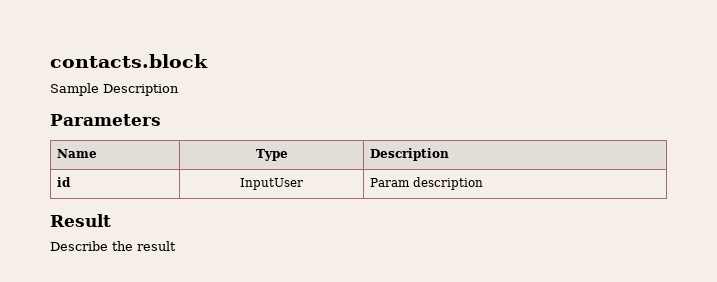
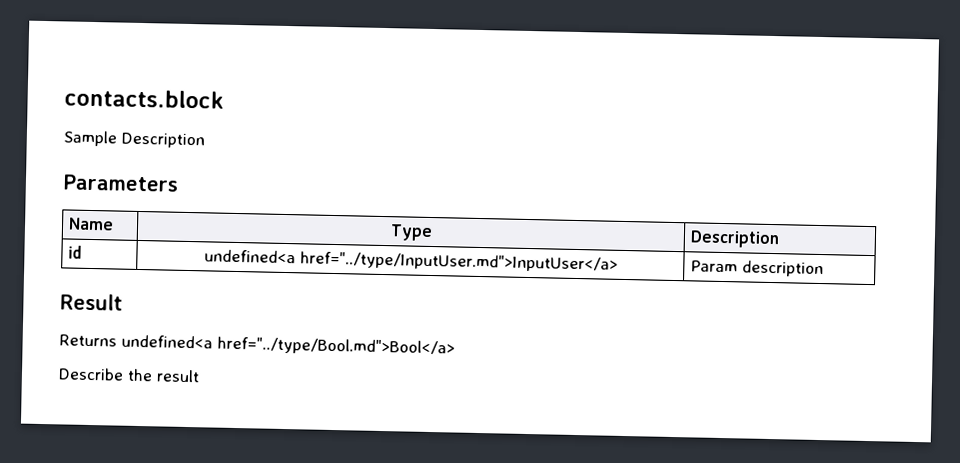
- id | InputUser | Param description
+ id | undefined<a href="../type/InputUser.md">InputUser</a> | Param description
+ Returns undefined<a href="../type/Bool.md">Bool</a>

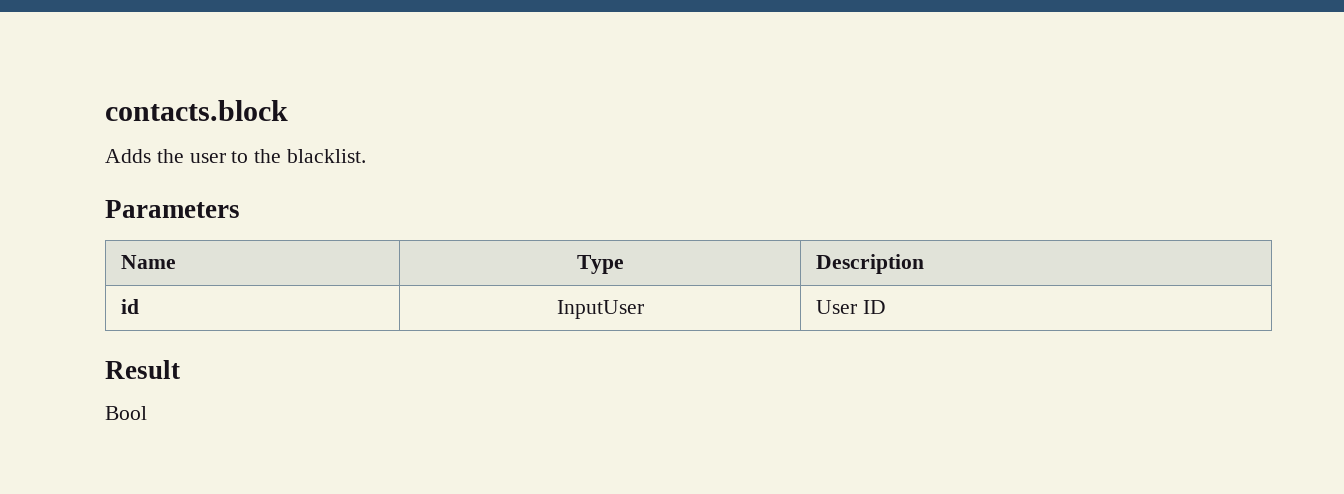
- Sample Description
+ Adds the user to the blacklist.
- id | undefined<a href="../type/InputUser.md">InputUser</a> | Param description
+ id | InputUser | User ID
  Result
- Returns undefined<a href="../type/Bool.md">Bool</a>
- Describe the result
+ Bool

